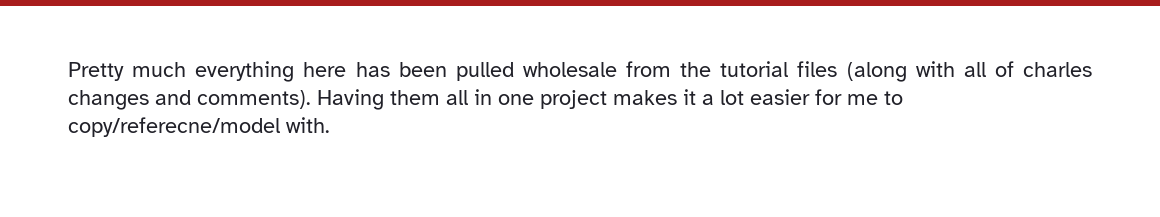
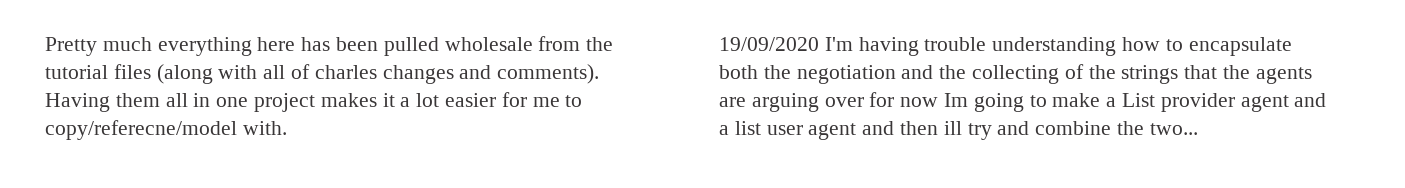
+ 19/09/2020 I'm having trouble understanding how to encapsulate both the negotiation and the collecting of the strings that the agents are arguing over for now Im going to make a List provider agent and a list user agent and then ill try and combine the two...

